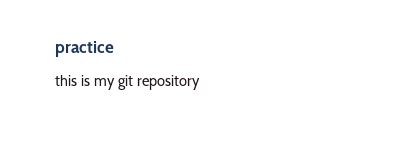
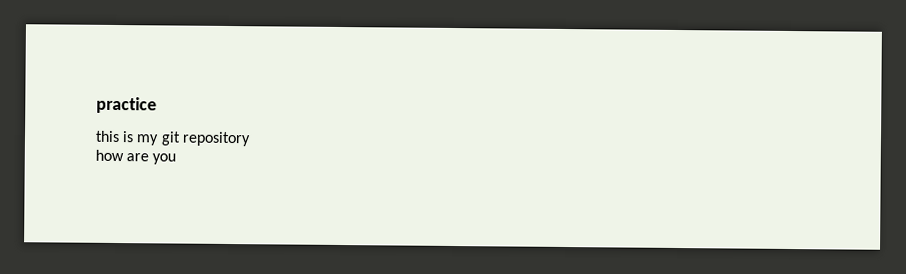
+ how are you

